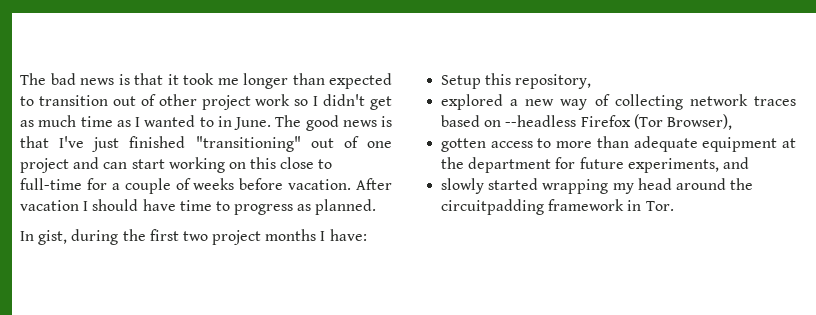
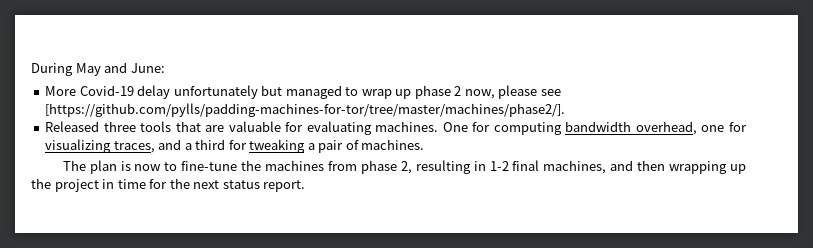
- The bad news is that it took me longer than expected to transition out of other project work so I didn't get as much time as I wanted to in June. The good news is that I've just finished "transitioning" out of one project and can start working on this close to full-time for a couple of weeks before vacation. After vacation I should have time to progress as planned.
- In gist, during the first two project months I have:
- Setup this repository,
- explored a new way of collecting network traces based on --headless Firefox (Tor Browser),
- gotten access to more than adequate equipment at the department for future experiments, and
- slowly started wrapping my head around the circuitpadding framework in Tor.
+ During May and June:
+ More Covid-19 delay unfortunately but managed to wrap up phase 2 now, please see [https://github.com/pylls/padding-machines-for-tor/tree/master/machines/phase2/].
+ Released three tools that are valuable for evaluating machines. One for computing bandwidth overhead, one for visualizing traces, and a third for tweaking a pair of machines.
+ The plan is now to fine-tune the machines from phase 2, resulting in 1-2 final machines, and then wrapping up the project in time for the next status report.

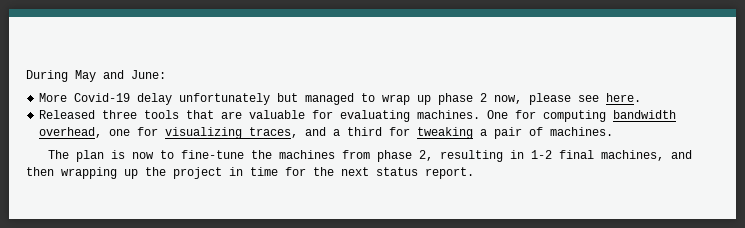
- More Covid-19 delay unfortunately but managed to wrap up phase 2 now, please see [https://github.com/pylls/padding-machines-for-tor/tree/master/machines/phase2/].
+ More Covid-19 delay unfortunately but managed to wrap up phase 2 now, please see here.

